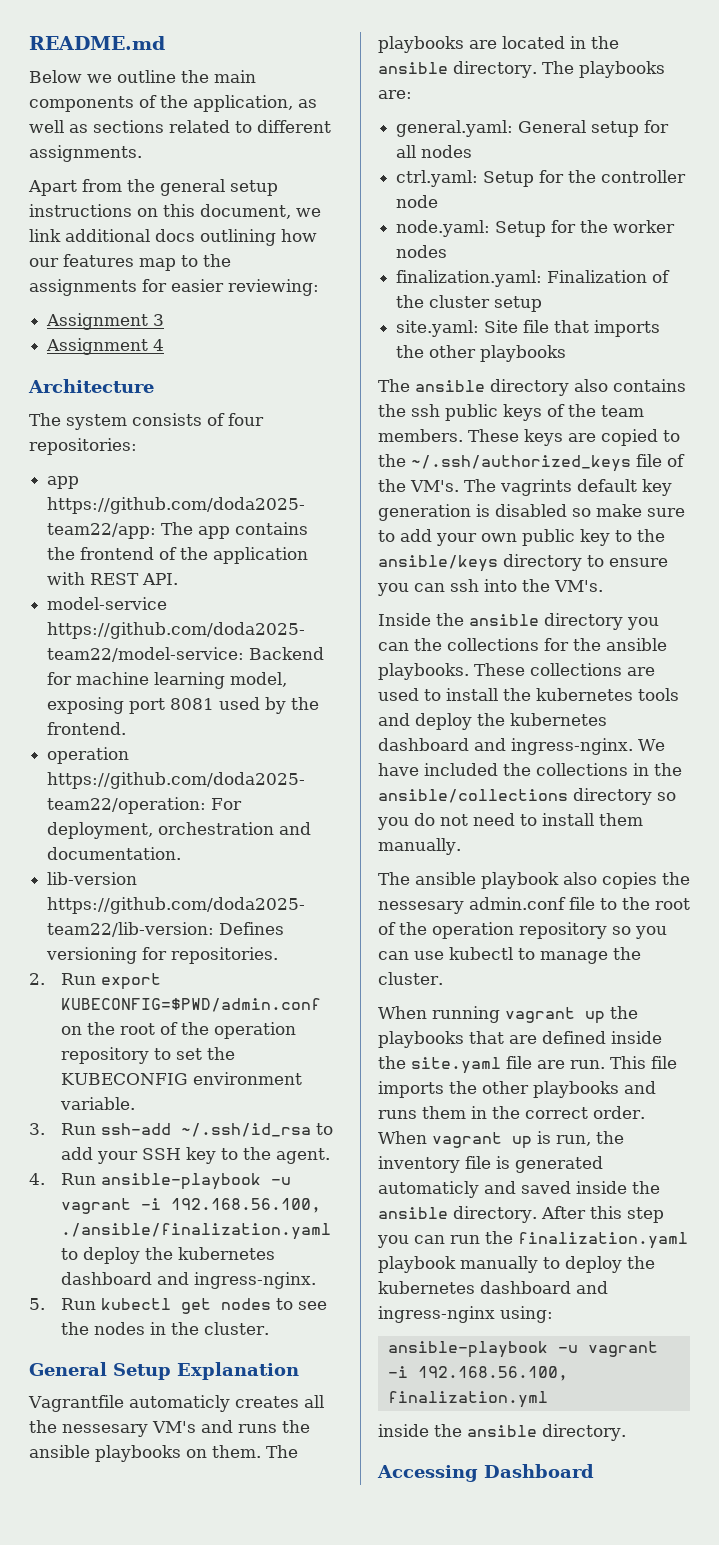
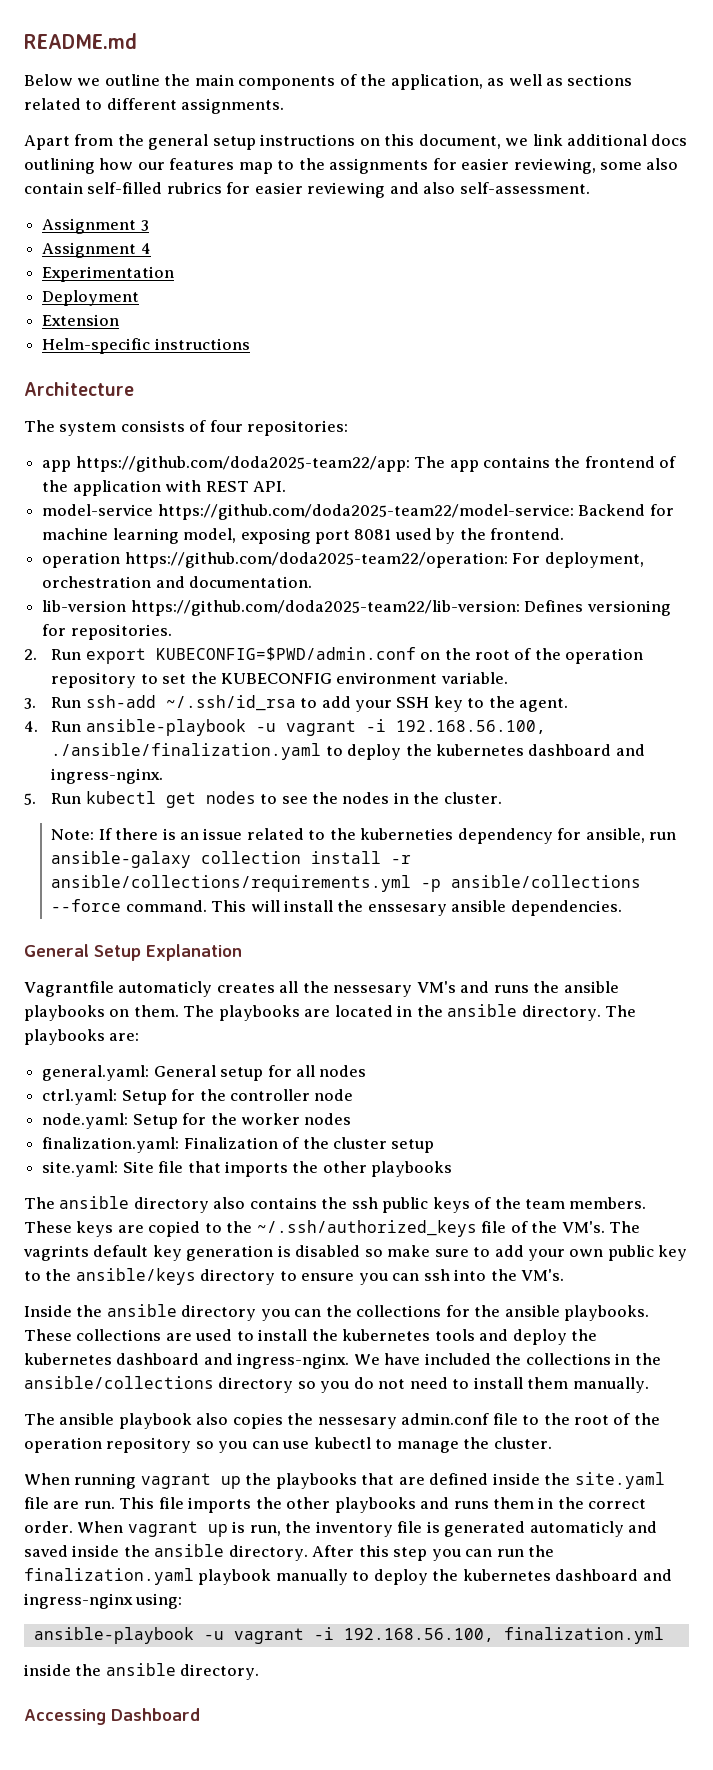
- Apart from the general setup instructions on this document, we link additional docs outlining how our features map to the assignments for easier reviewing:
+ Apart from the general setup instructions on this document, we link additional docs outlining how our features map to the assignments for easier reviewing, some also contain self-filled rubrics for easier reviewing and also self-assessment.
+ Experimentation
+ Deployment
+ Extension
+ Helm-specific instructions
+ Note: If there is an issue related to the kuberneties dependency for ansible, run ansible-galaxy collection install -r ansible/collections/requirements.yml -p ansible/collections --force command. This will install the enssesary ansible dependencies.

